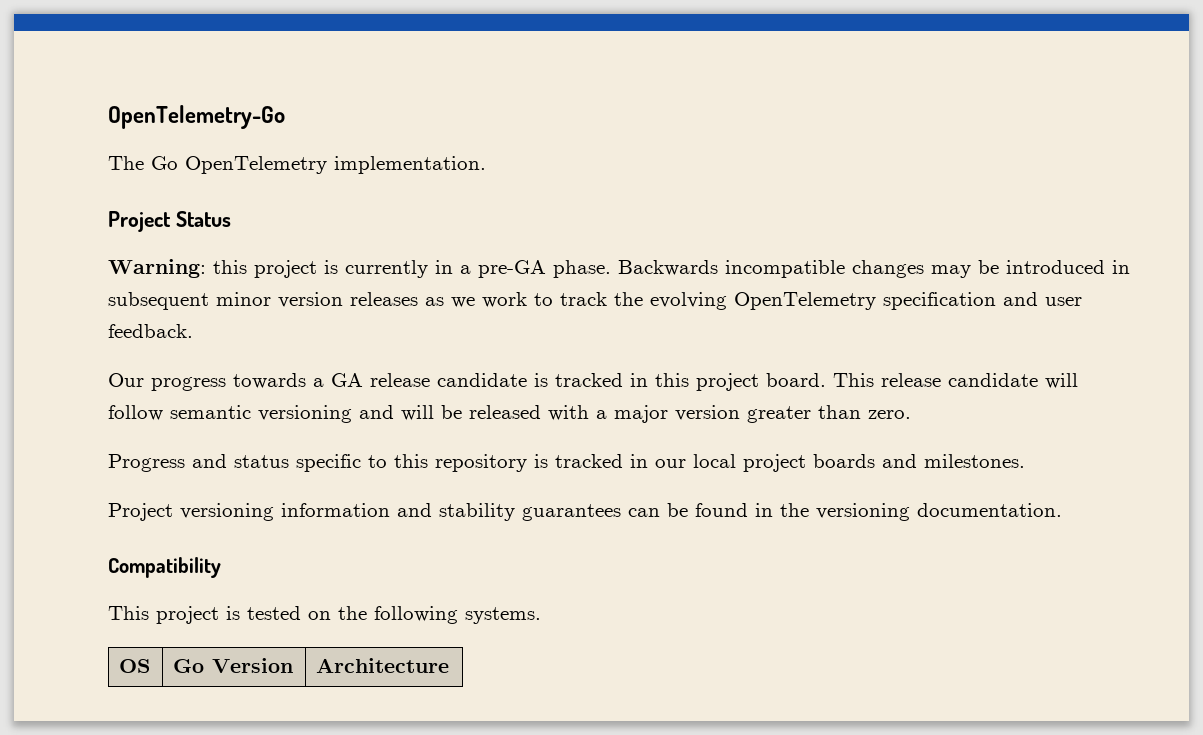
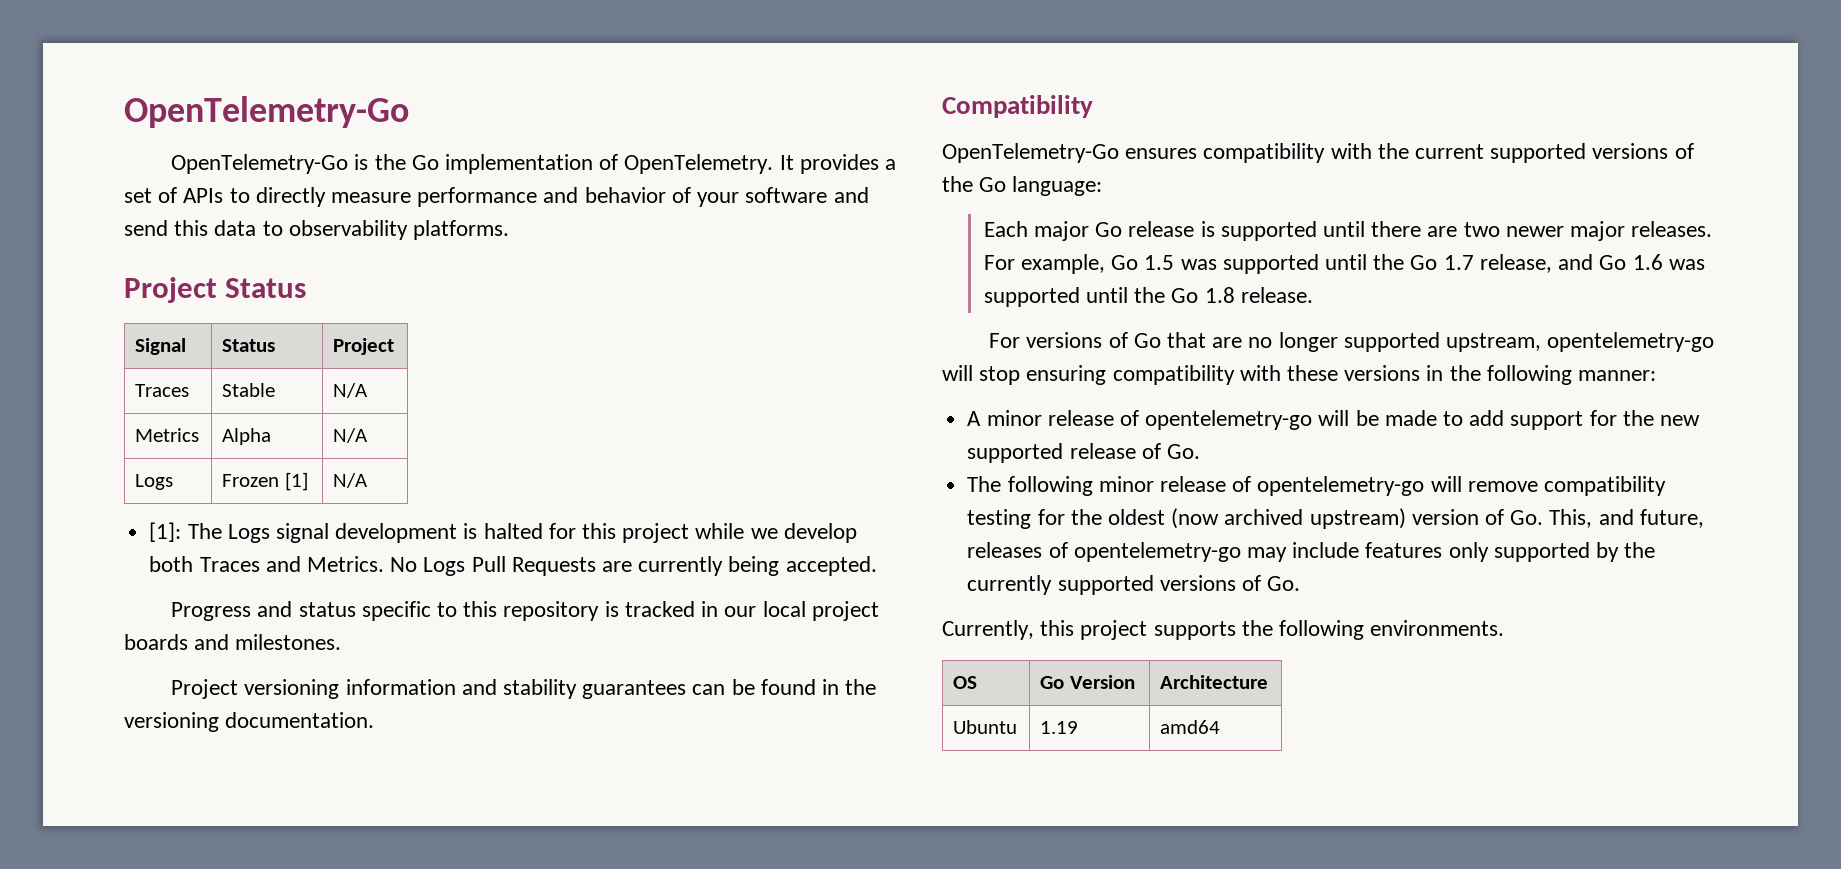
- The Go OpenTelemetry implementation.
+ OpenTelemetry-Go is the Go implementation of OpenTelemetry. It provides a set of APIs to directly measure performance and behavior of your software and send this data to observability platforms.
  Project Status
- Warning: this project is currently in a pre-GA phase. Backwards incompatible changes may be introduced in subsequent minor version releases as we work to track the evolving OpenTelemetry specification and user feedback.
- Our progress towards a GA release candidate is tracked in this project board. This release candidate will follow semantic versioning and will be released with a major version greater than zero.
+ Signal | Status | Project
+ Traces | Stable | N/A
+ Metrics | Alpha | N/A
+ Logs | Frozen [1] | N/A
+ [1]: The Logs signal development is halted for this project while we develop both Traces and Metrics. No Logs Pull Requests are currently being accepted.
- This project is tested on the following systems.
+ OpenTelemetry-Go ensures compatibility with the current supported versions of the Go language:
+ Each major Go release is supported until there are two newer major releases. For example, Go 1.5 was supported until the Go 1.7 release, and Go 1.6 was supported until the Go 1.8 release.
+ For versions of Go that are no longer supported upstream, opentelemetry-go will stop ensuring compatibility with these versions in the following manner:
+ A minor release of opentelemetry-go will be made to add support for the new supported release of Go.
+ The following minor release of opentelemetry-go will remove compatibility testing for the oldest (now archived upstream) version of Go. This, and future, releases of opentelemetry-go may include features only supported by the currently supported versions of Go.
+ Currently, this project supports the following environments.
+ Ubuntu | 1.19 | amd64

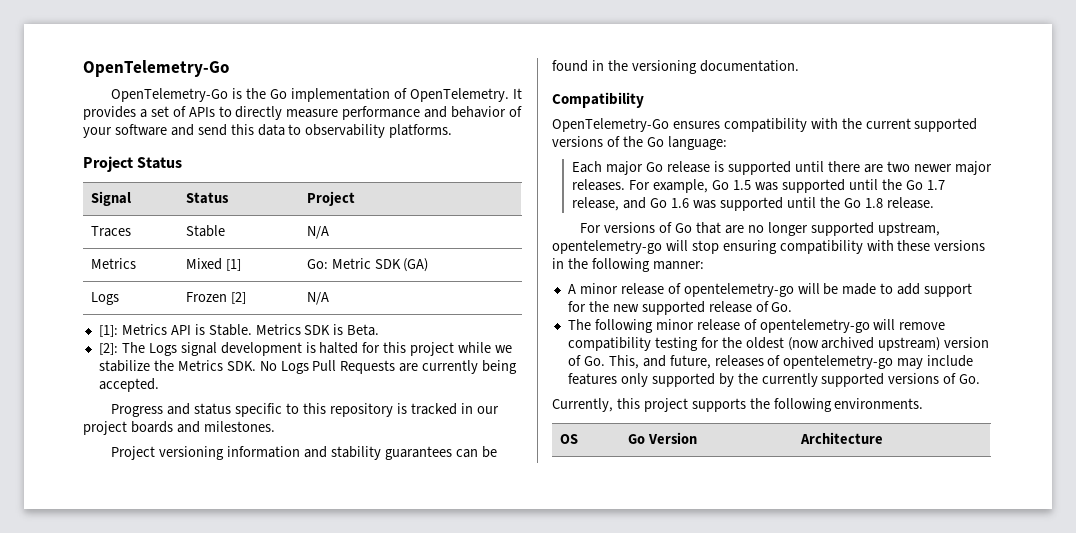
- Metrics | Alpha | N/A
+ Metrics | Mixed [1] | Go: Metric SDK (GA)
- Logs | Frozen [1] | N/A
+ Logs | Frozen [2] | N/A
- [1]: The Logs signal development is halted for this project while we develop both Traces and Metrics. No Logs Pull Requests are currently being accepted.
+ [1]: Metrics API is Stable. Metrics SDK is Beta.
+ [2]: The Logs signal development is halted for this project while we stabilize the Metrics SDK. No Logs Pull Requests are currently being accepted.
- Progress and status specific to this repository is tracked in our local project boards and milestones.
+ Progress and status specific to this repository is tracked in our project boards and milestones.
- Ubuntu | 1.19 | amd64

